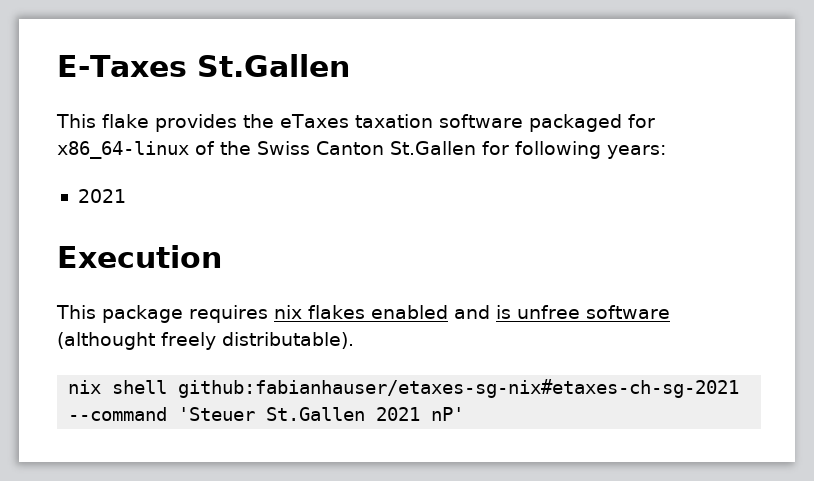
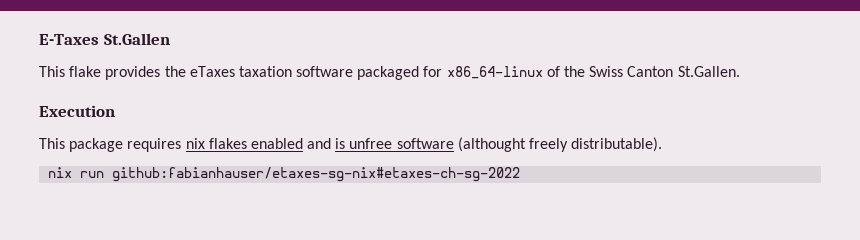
- This flake provides the eTaxes taxation software packaged for x86_64-linux of the Swiss Canton St.Gallen for following years:
- 2021
+ This flake provides the eTaxes taxation software packaged for x86_64-linux of the Swiss Canton St.Gallen.
- nix shell github:fabianhauser/etaxes-sg-nix#etaxes-ch-sg-2021 --command 'Steuer St.Gallen 2021 nP'
+ nix run github:fabianhauser/etaxes-sg-nix#etaxes-ch-sg-2022

